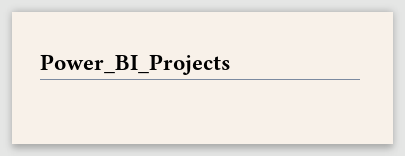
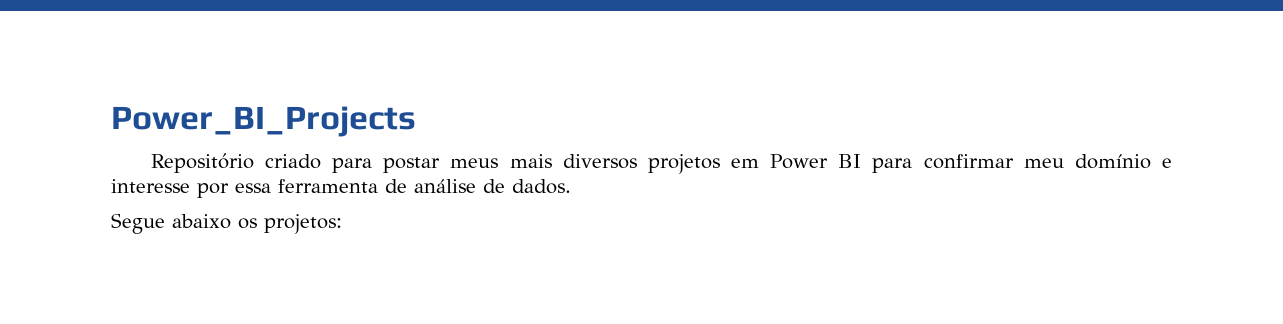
+ Repositório criado para postar meus mais diversos projetos em Power BI para confirmar meu domínio e interesse por essa ferramenta de análise de dados.
+ Segue abaixo os projetos:

